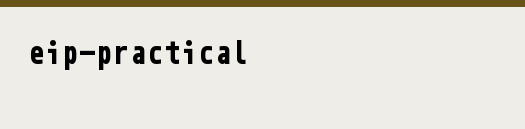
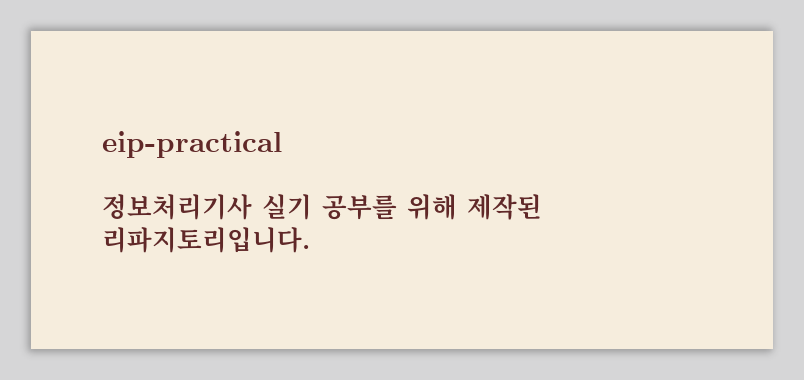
+ 정보처리기사 실기 공부를 위해 제작된 리파지토리입니다.

